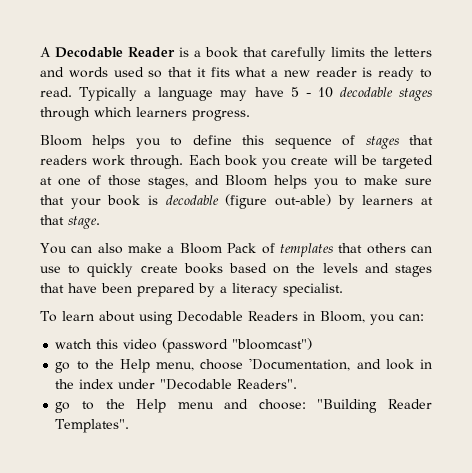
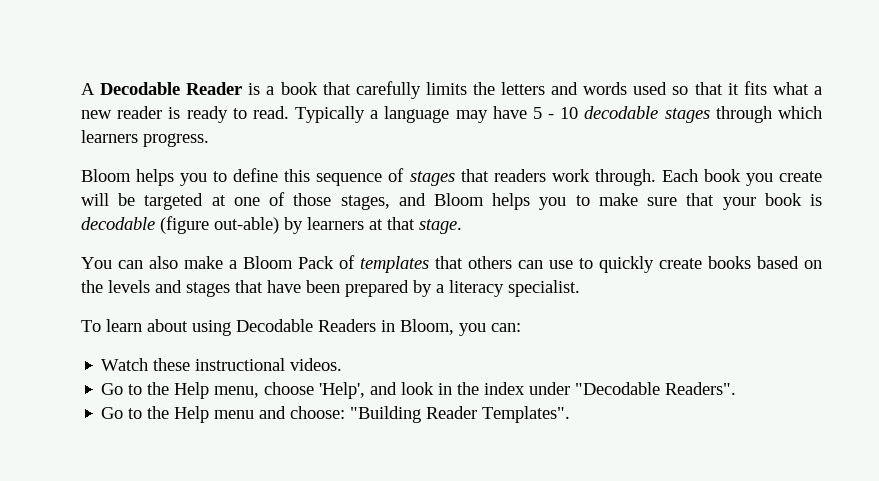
- watch this video (password "bloomcast")
- go to the Help menu, choose 'Documentation, and look in the index under "Decodable Readers".
+ Watch these instructional videos.
+ Go to the Help menu, choose 'Help', and look in the index under "Decodable Readers".
- go to the Help menu and choose: "Building Reader Templates".
+ Go to the Help menu and choose: "Building Reader Templates".

